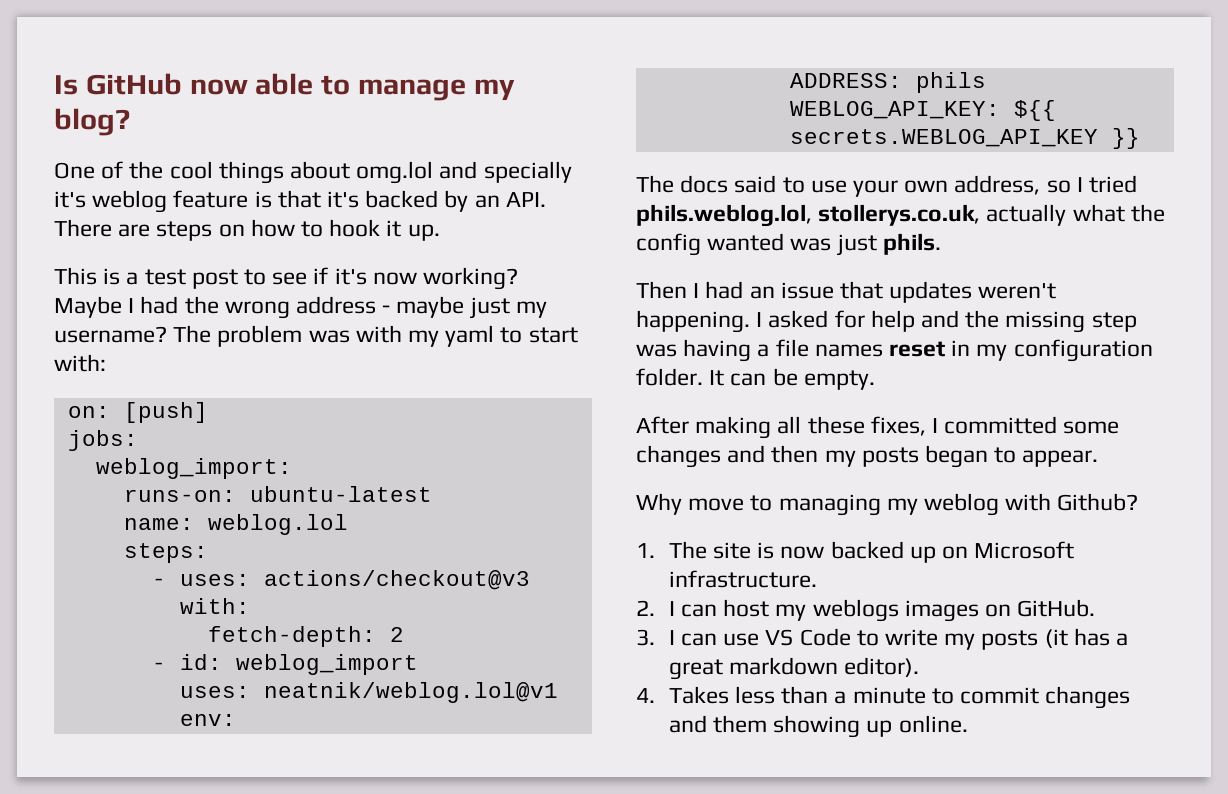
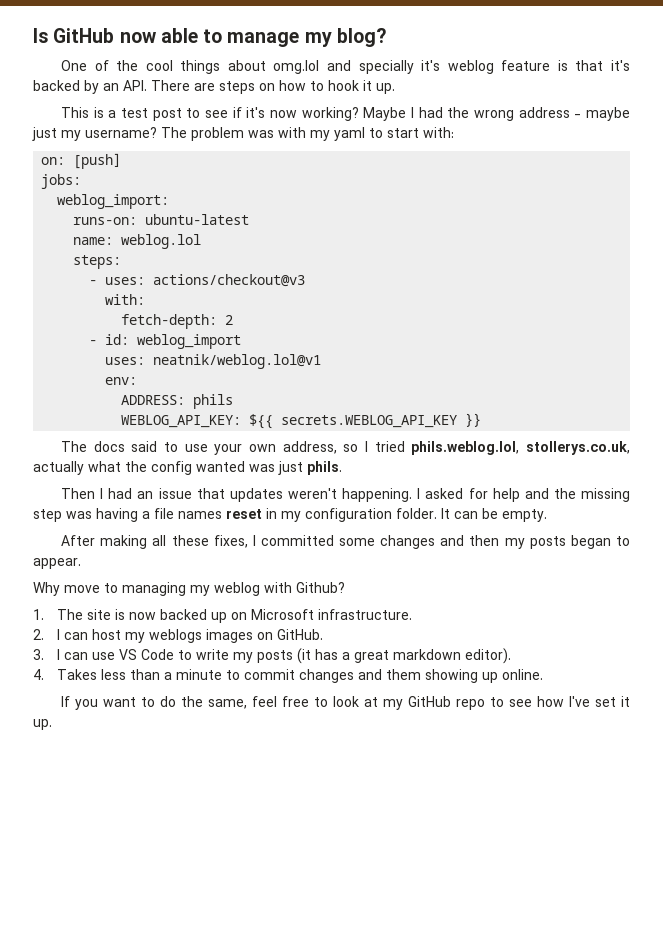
+ If you want to do the same, feel free to look at my GitHub repo to see how I've set it up.

